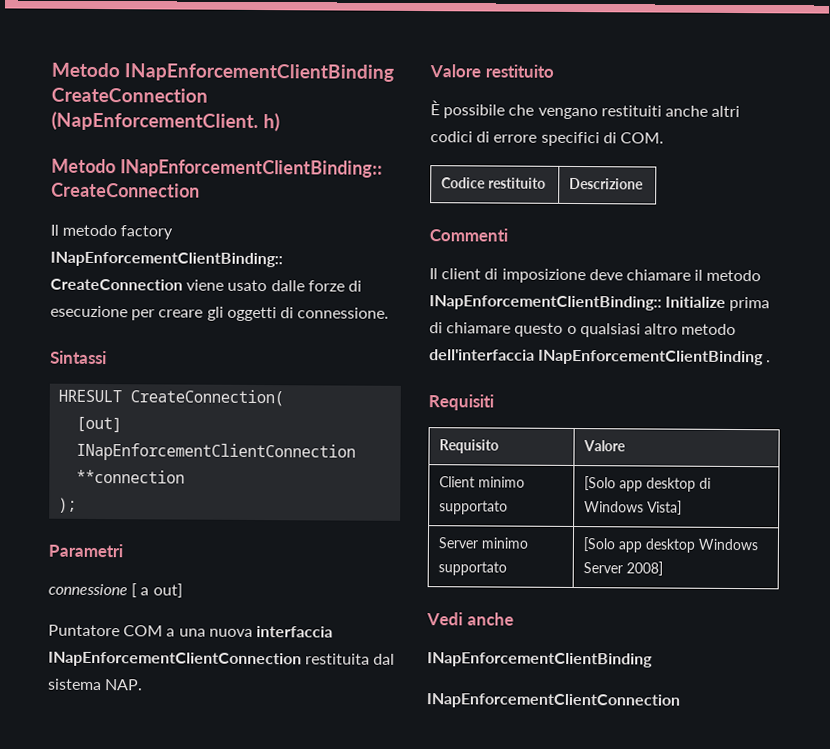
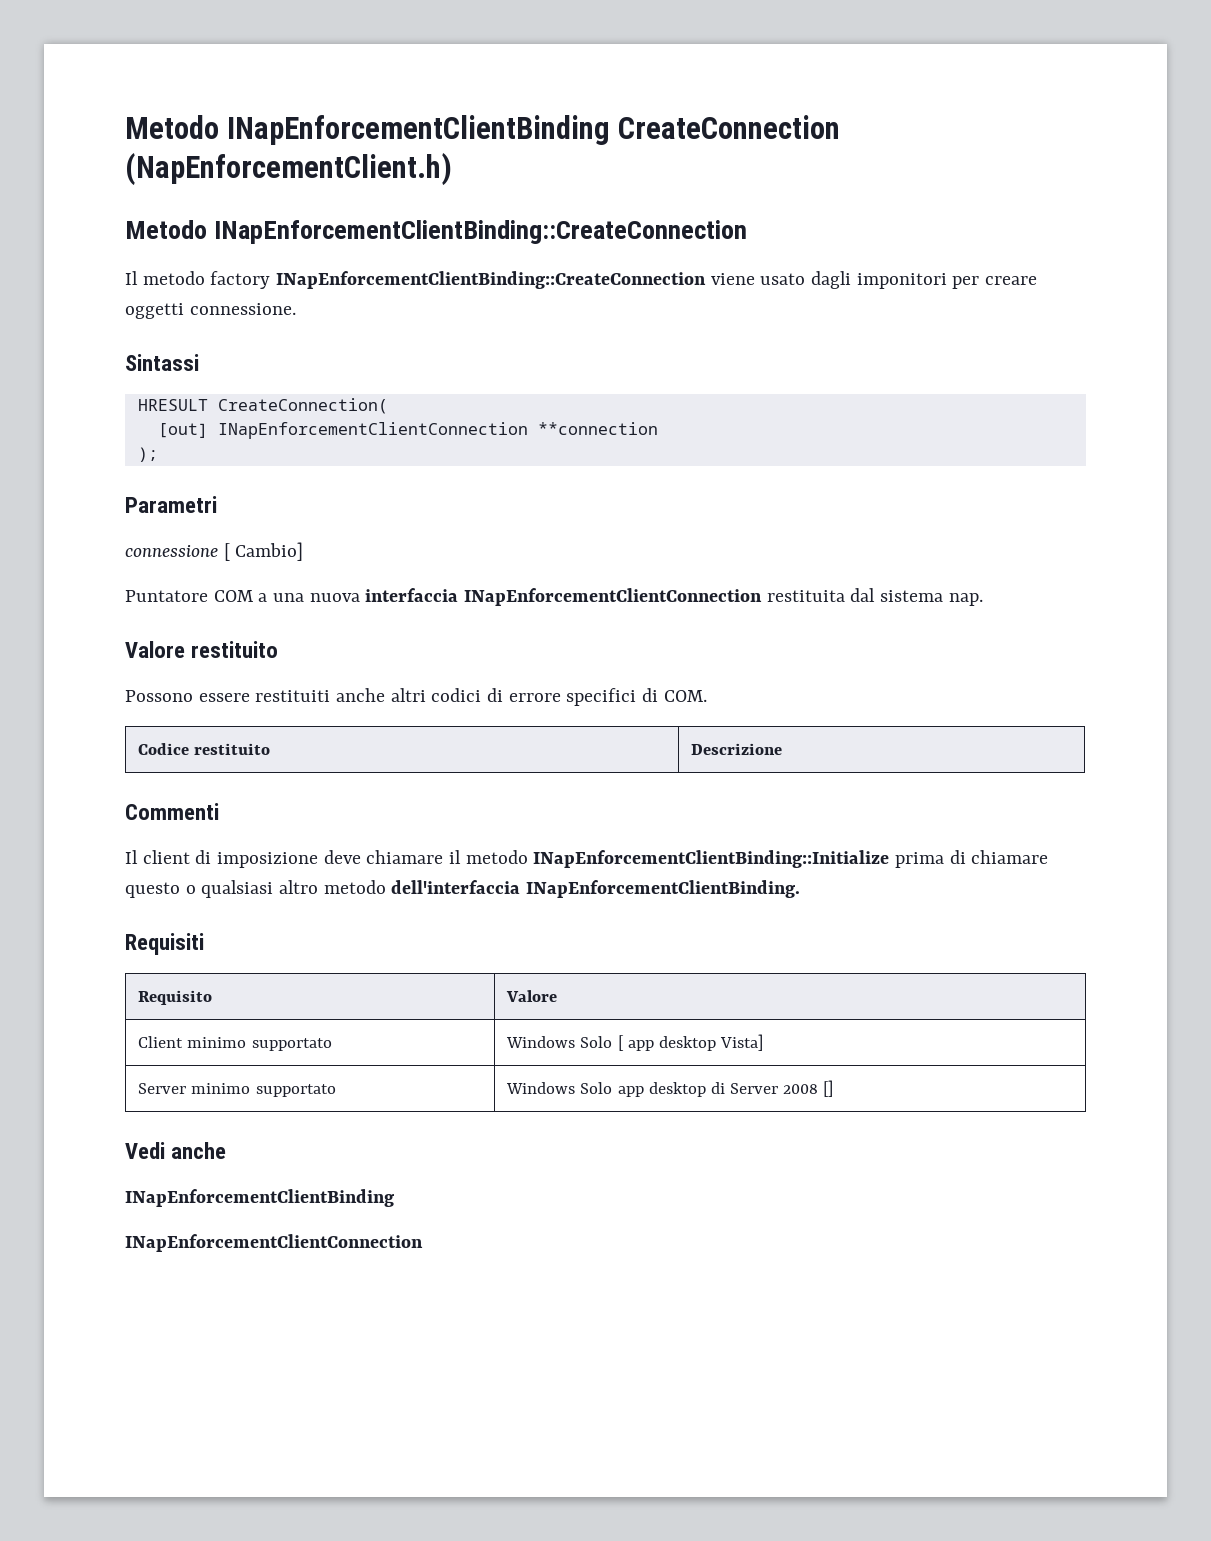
- Metodo INapEnforcementClientBinding CreateConnection (NapEnforcementClient. h)
- Metodo INapEnforcementClientBinding:: CreateConnection
+ Metodo INapEnforcementClientBinding CreateConnection (NapEnforcementClient.h)
+ Metodo INapEnforcementClientBinding::CreateConnection
- Il metodo factory INapEnforcementClientBinding:: CreateConnection viene usato dalle forze di esecuzione per creare gli oggetti di connessione.
+ Il metodo factory INapEnforcementClientBinding::CreateConnection viene usato dagli imponitori per creare oggetti connessione.
- connessione [ a out]
+ connessione [ Cambio]
- Puntatore COM a una nuova interfaccia INapEnforcementClientConnection restituita dal sistema NAP.
+ Puntatore COM a una nuova interfaccia INapEnforcementClientConnection restituita dal sistema nap.
- È possibile che vengano restituiti anche altri codici di errore specifici di COM.
+ Possono essere restituiti anche altri codici di errore specifici di COM.
- Il client di imposizione deve chiamare il metodo INapEnforcementClientBinding:: Initialize prima di chiamare questo o qualsiasi altro metodo dell'interfaccia INapEnforcementClientBinding .
+ Il client di imposizione deve chiamare il metodo INapEnforcementClientBinding::Initialize prima di chiamare questo o qualsiasi altro metodo dell'interfaccia INapEnforcementClientBinding.
- Client minimo supportato | [Solo app desktop di Windows Vista]
+ Client minimo supportato | Windows Solo [ app desktop Vista]
- Server minimo supportato | [Solo app desktop Windows Server 2008]
+ Server minimo supportato | Windows Solo app desktop di Server 2008 []

